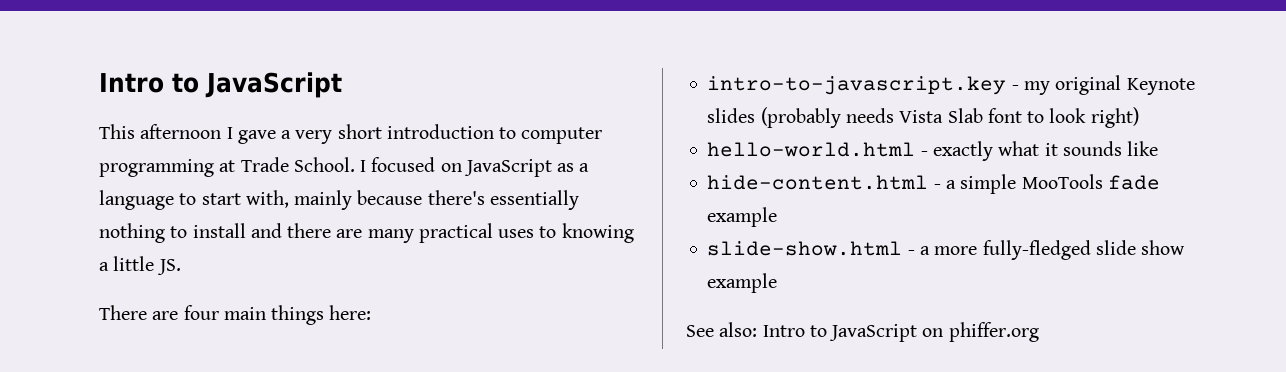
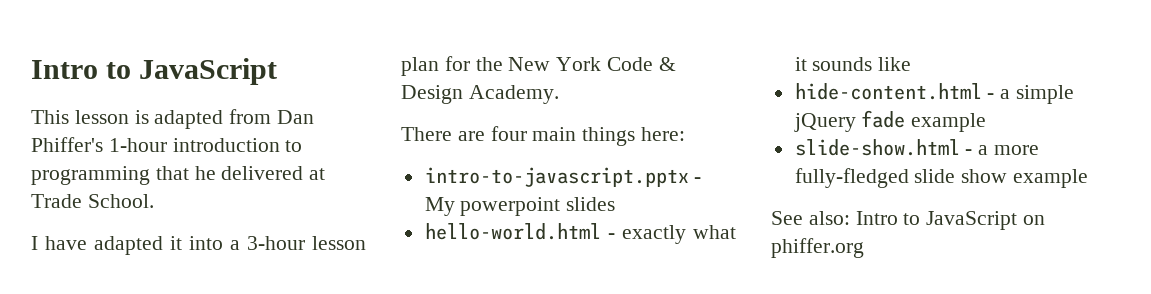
- This afternoon I gave a very short introduction to computer programming at Trade School. I focused on JavaScript as a language to start with, mainly because there's essentially nothing to install and there are many practical uses to knowing a little JS.
+ This lesson is adapted from Dan Phiffer's 1-hour introduction to programming that he delivered at Trade School.
+ I have adapted it into a 3-hour lesson plan for the New York Code & Design Academy.
- intro-to-javascript.key - my original Keynote slides (probably needs Vista Slab font to look right)
+ intro-to-javascript.pptx - My powerpoint slides
- hide-content.html - a simple MooTools fade example
+ hide-content.html - a simple jQuery fade example

